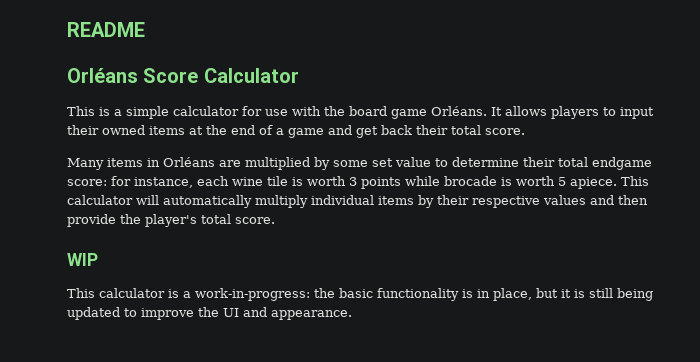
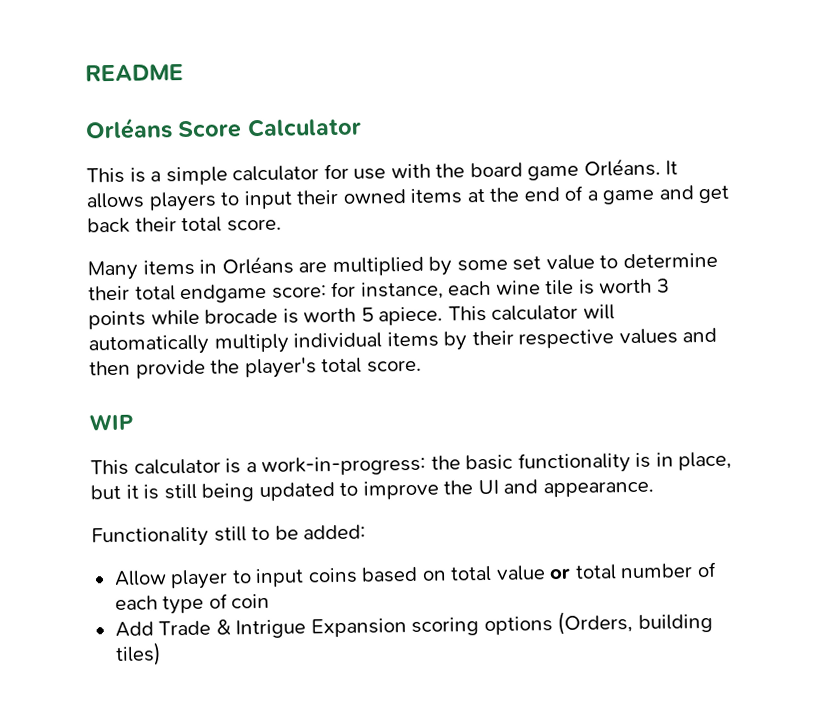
+ Functionality still to be added:
+ Allow player to input coins based on total value or total number of each type of coin
+ Add Trade & Intrigue Expansion scoring options (Orders, building tiles)

